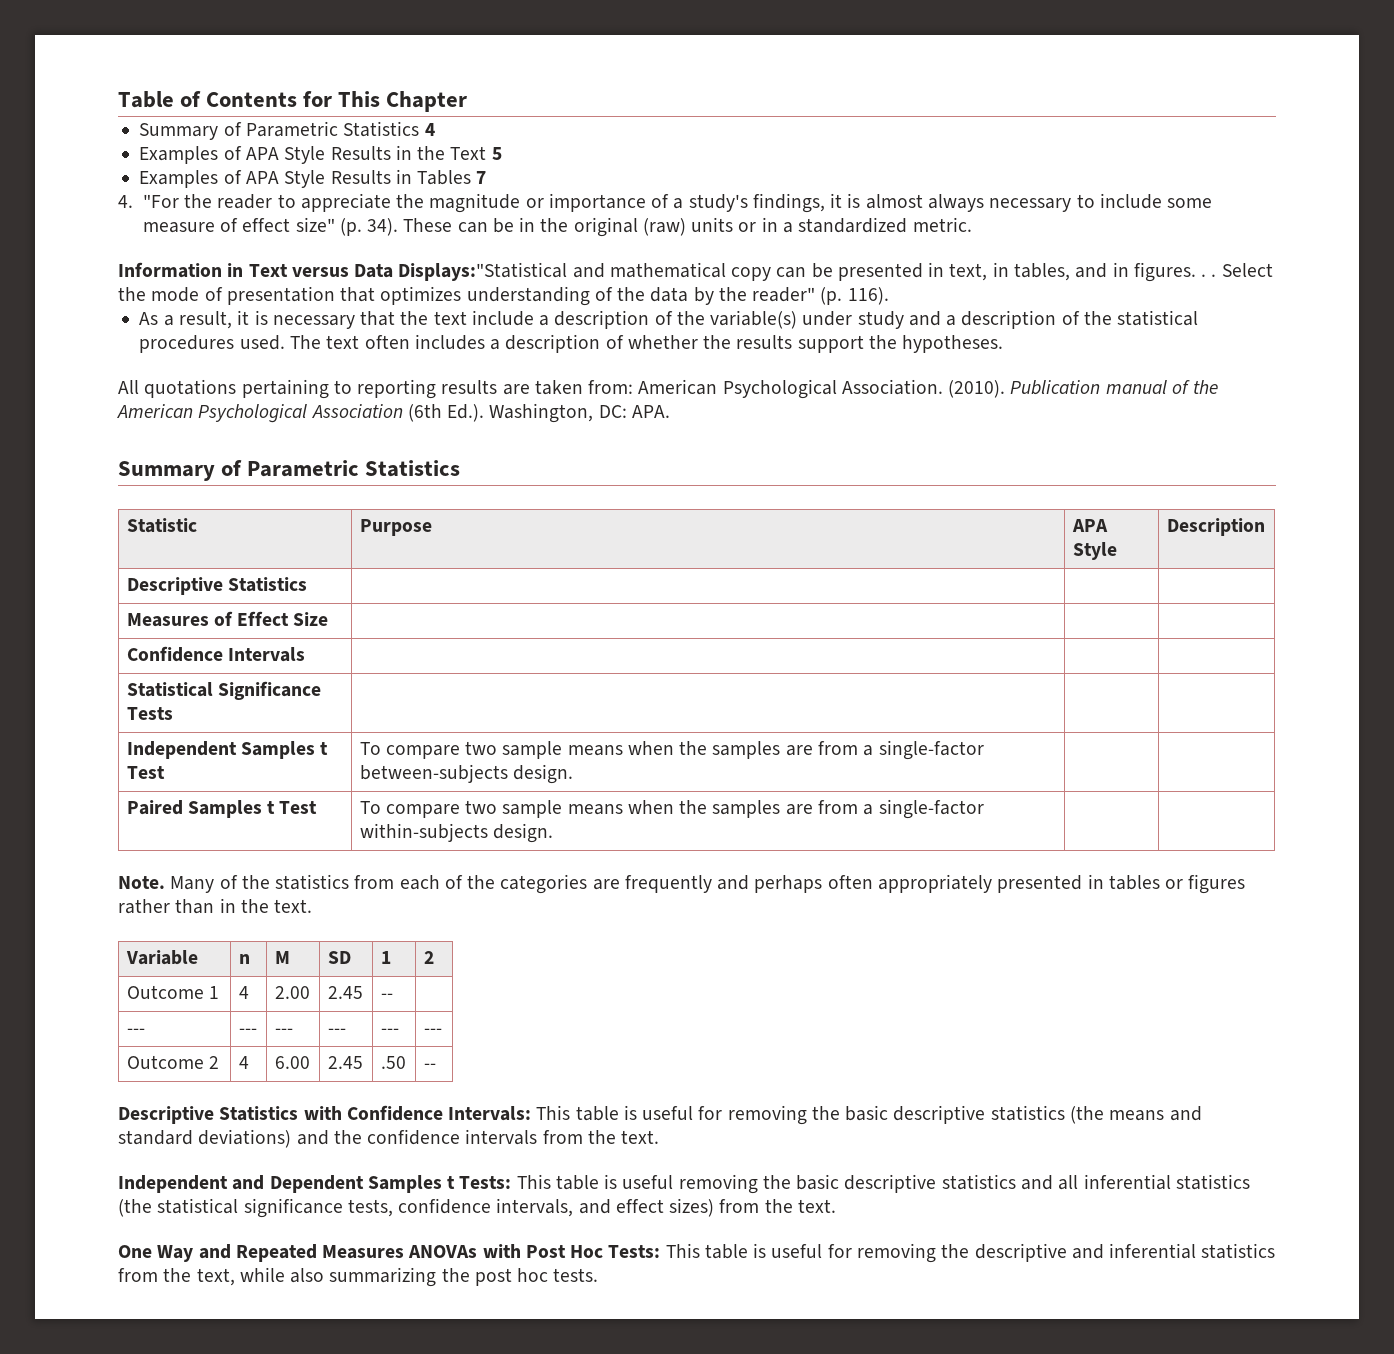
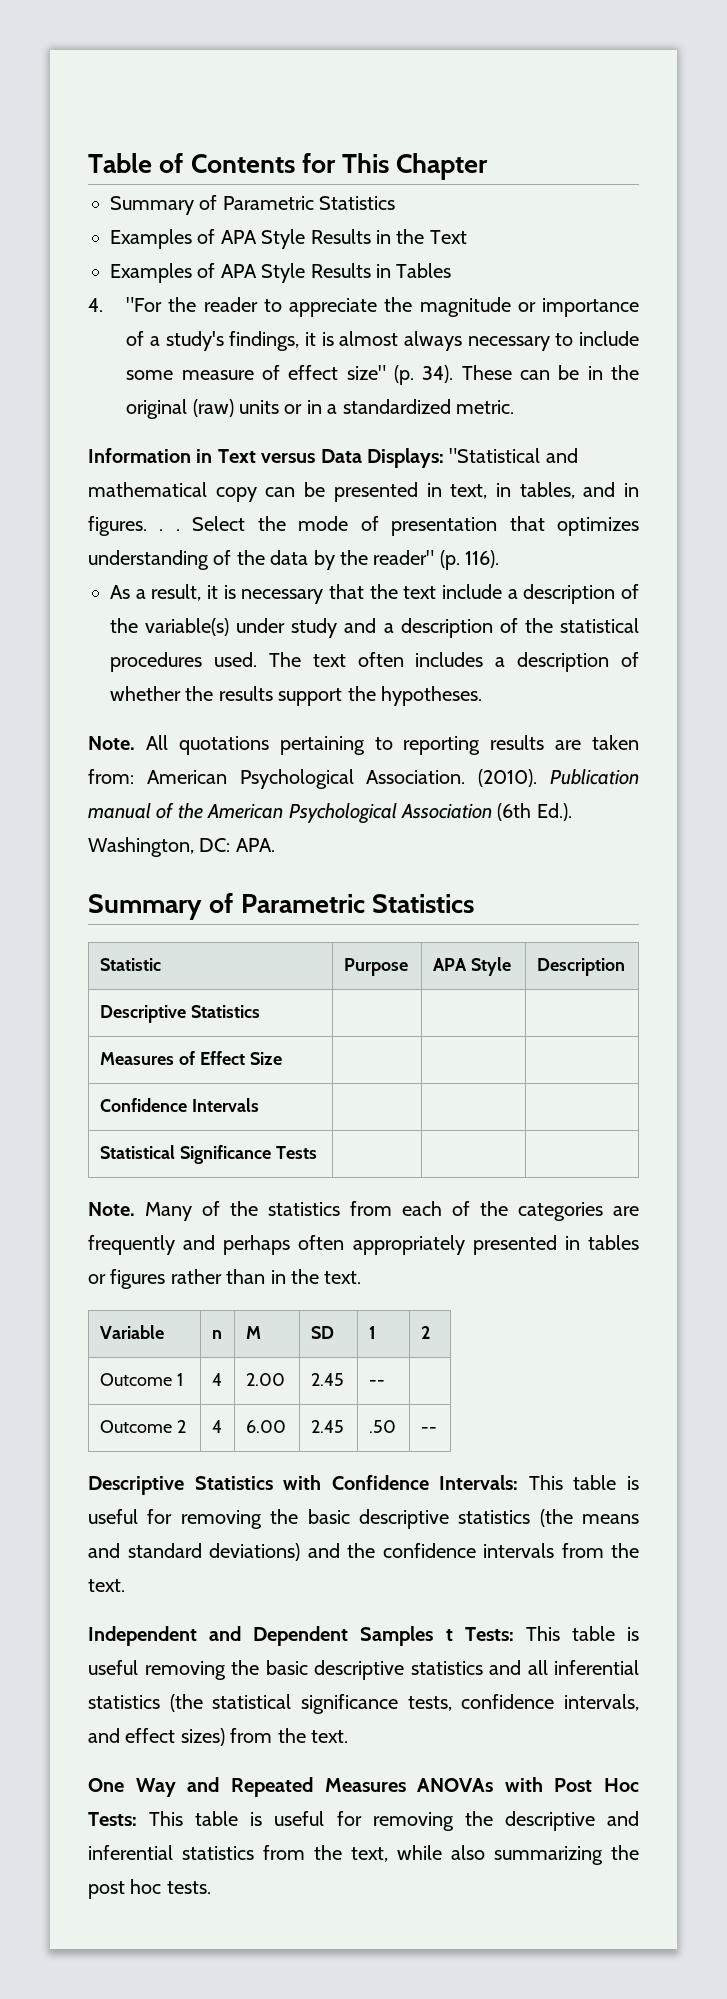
  Table of Contents for This Chapter
- Summary of Parametric Statistics 4
+ Summary of Parametric Statistics
- Examples of APA Style Results in the Text 5
+ Examples of APA Style Results in the Text
- Examples of APA Style Results in Tables 7
+ Examples of APA Style Results in Tables
- Information in Text versus Data Displays:"Statistical and mathematical copy can be presented in text, in tables, and in figures. . .
+ Information in Text versus Data Displays: "Statistical and mathematical copy can be presented in text, in tables, and in figures. . .
  The text often includes a description of whether the results support the hypotheses.
- All quotations pertaining to reporting results are taken from: American Psychological Association.
+ Note. All quotations pertaining to reporting results are taken from: American Psychological Association.
- Independent Samples t Test | To compare two sample means when the samples are from a single-factor between-subjects design. | |
- Paired Samples t Test | To compare two sample means when the samples are from a single-factor within-subjects design. | |
- --- | --- | --- | --- | --- | ---

